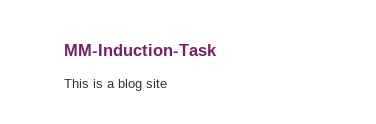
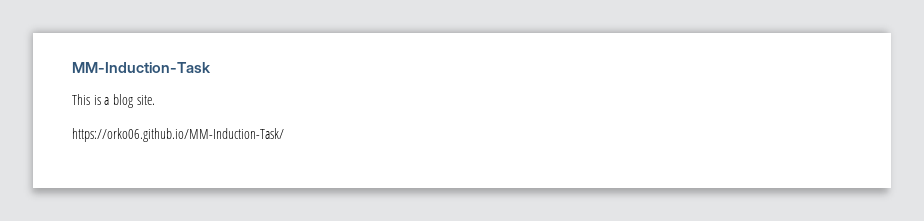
- This is a blog site
+ This is a blog site.
+ https://orko06.github.io/MM-Induction-Task/

